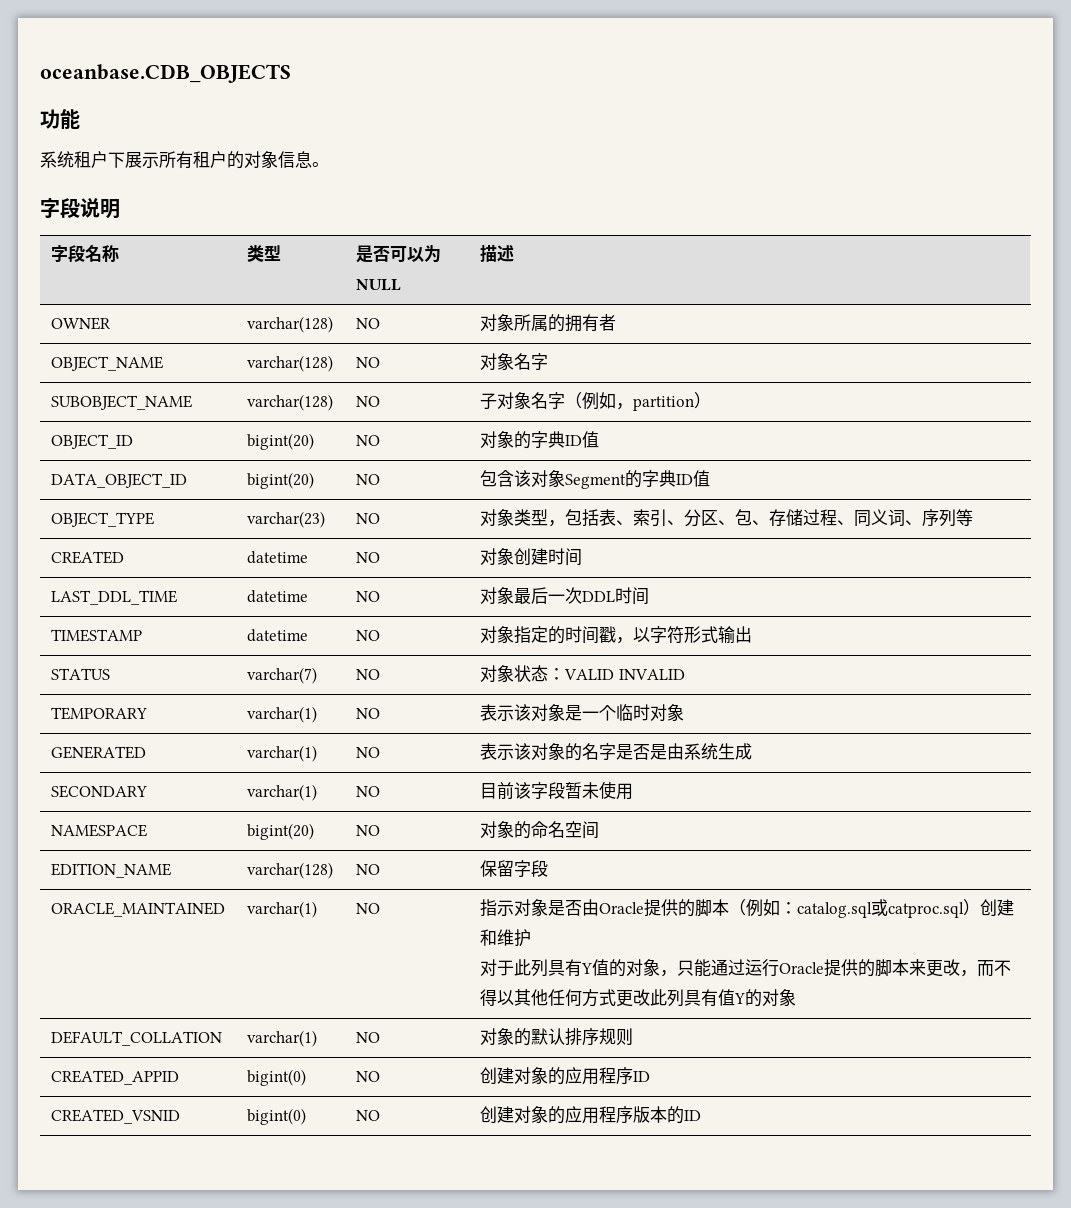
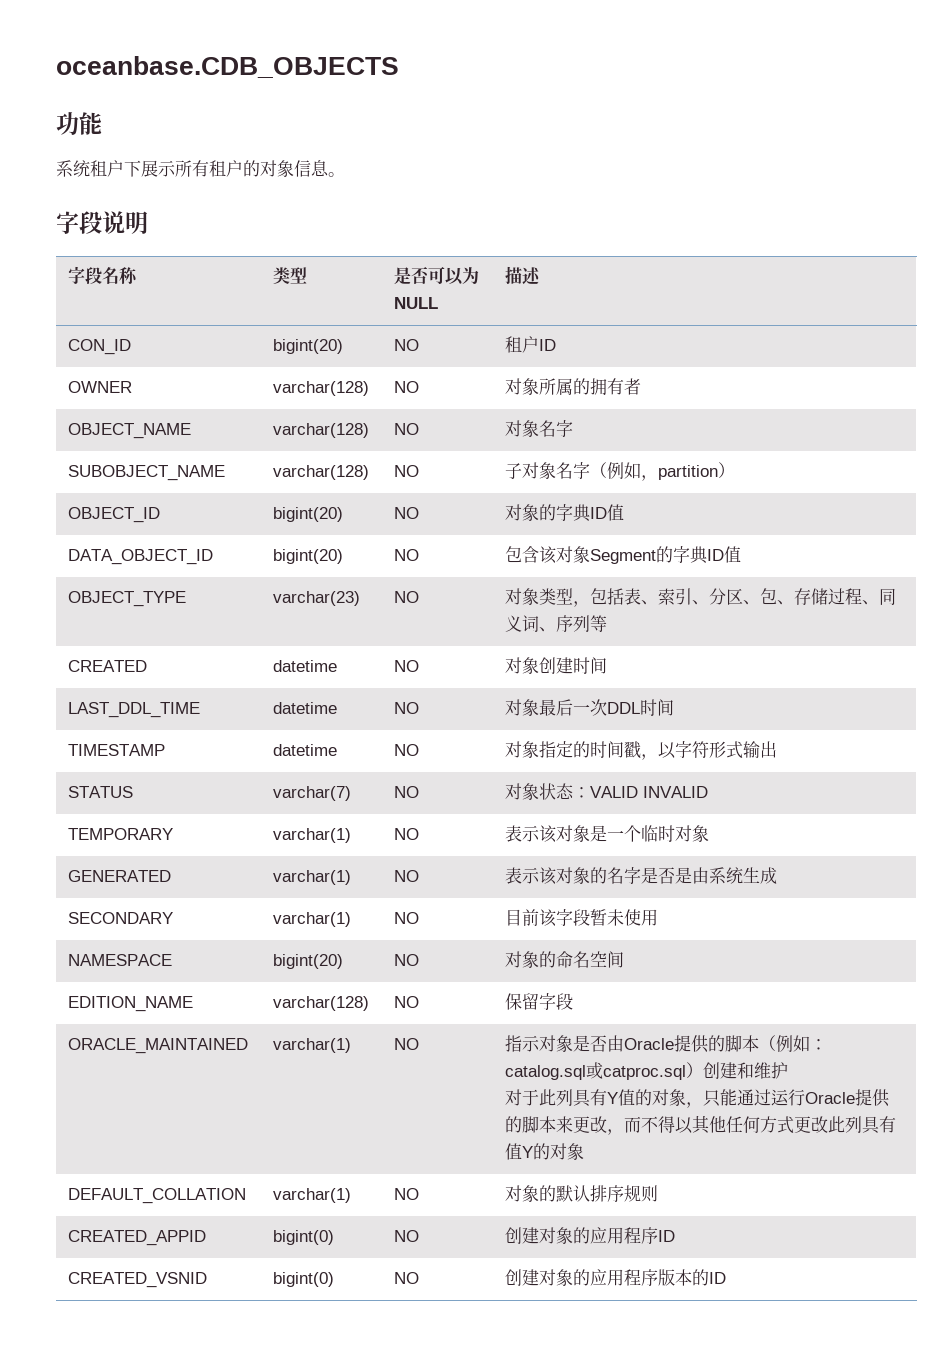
+ CON_ID | bigint(20) | NO | 租户ID

